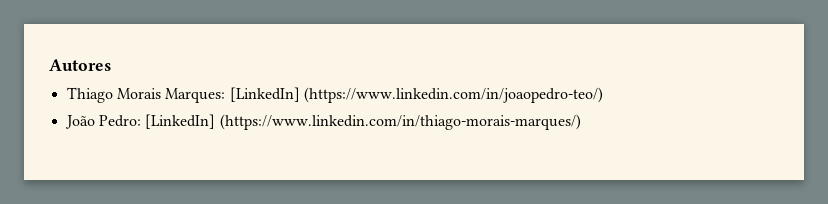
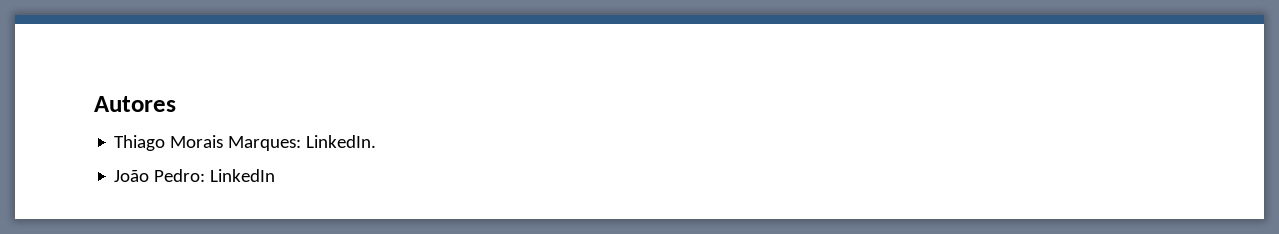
- Thiago Morais Marques: [LinkedIn] (https://www.linkedin.com/in/joaopedro-teo/)
+ Thiago Morais Marques: LinkedIn.
- João Pedro: [LinkedIn] (https://www.linkedin.com/in/thiago-morais-marques/)
+ João Pedro: LinkedIn

